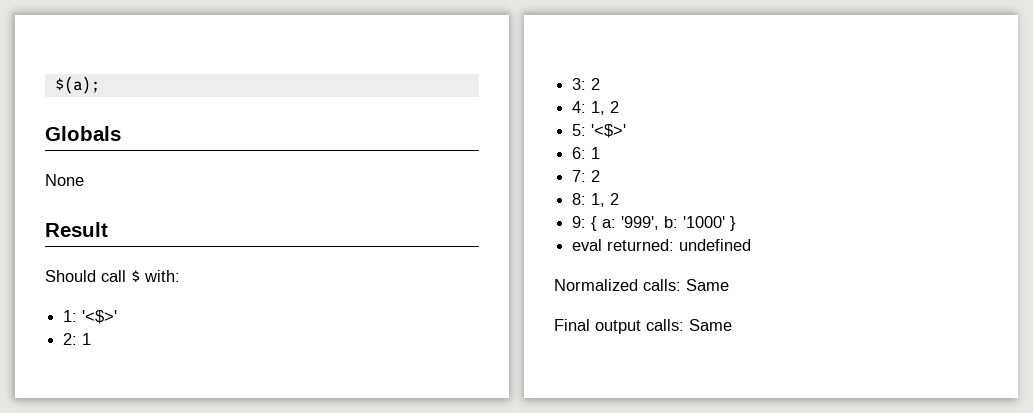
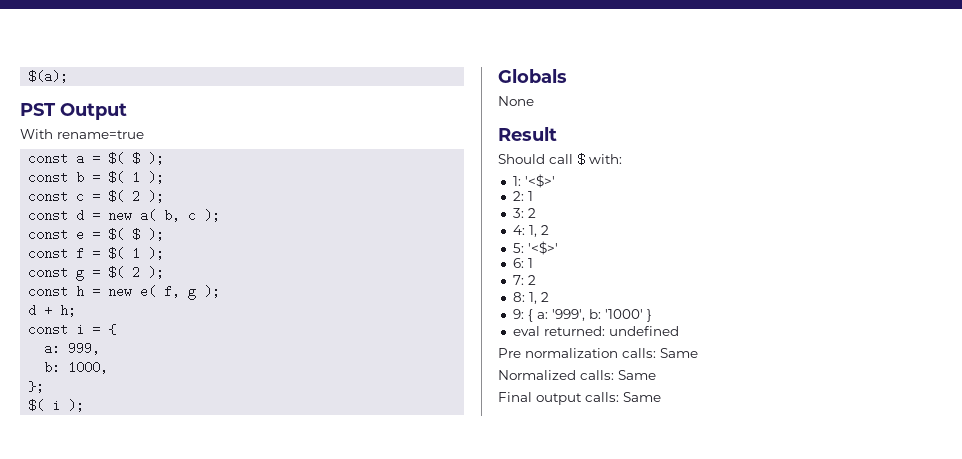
+ PST Output
+ With rename=true
+ const a = $( $ );
+ const b = $( 1 );
+ const c = $( 2 );
+ const d = new a( b, c );
+ const e = $( $ );
+ const f = $( 1 );
+ const g = $( 2 );
+ const h = new e( f, g );
+ d + h;
+ const i = {
+ a: 999,
+ b: 1000,
+ };
+ $( i );
+ Pre normalization calls: Same

